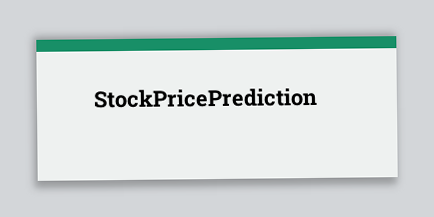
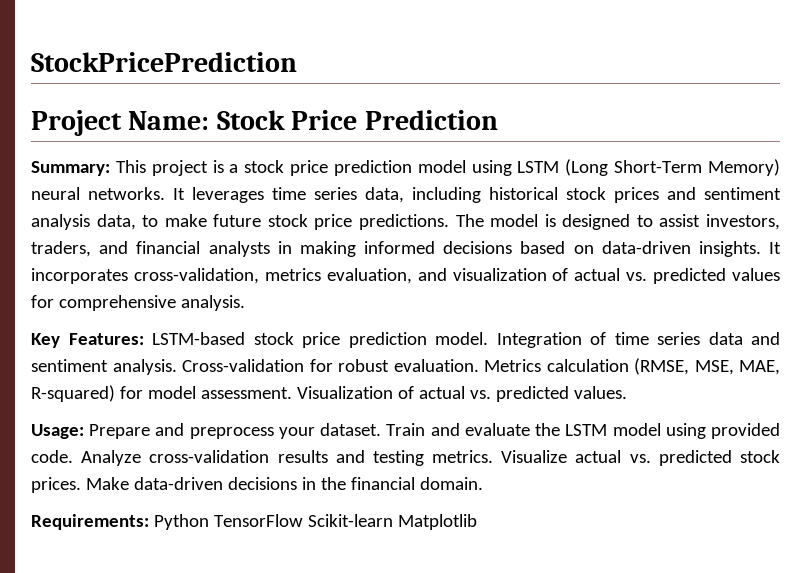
+ Project Name: Stock Price Prediction
+ Summary: This project is a stock price prediction model using LSTM (Long Short-Term Memory) neural networks. It leverages time series data, including historical stock prices and sentiment analysis data, to make future stock price predictions. The model is designed to assist investors, traders, and financial analysts in making informed decisions based on data-driven insights. It incorporates cross-validation, metrics evaluation, and visualization of actual vs. predicted values for comprehensive analysis.
+ Key Features: LSTM-based stock price prediction model. Integration of time series data and sentiment analysis. Cross-validation for robust evaluation. Metrics calculation (RMSE, MSE, MAE, R-squared) for model assessment. Visualization of actual vs. predicted values.
+ Usage: Prepare and preprocess your dataset. Train and evaluate the LSTM model using provided code. Analyze cross-validation results and testing metrics. Visualize actual vs. predicted stock prices. Make data-driven decisions in the financial domain.
+ Requirements: Python TensorFlow Scikit-learn Matplotlib

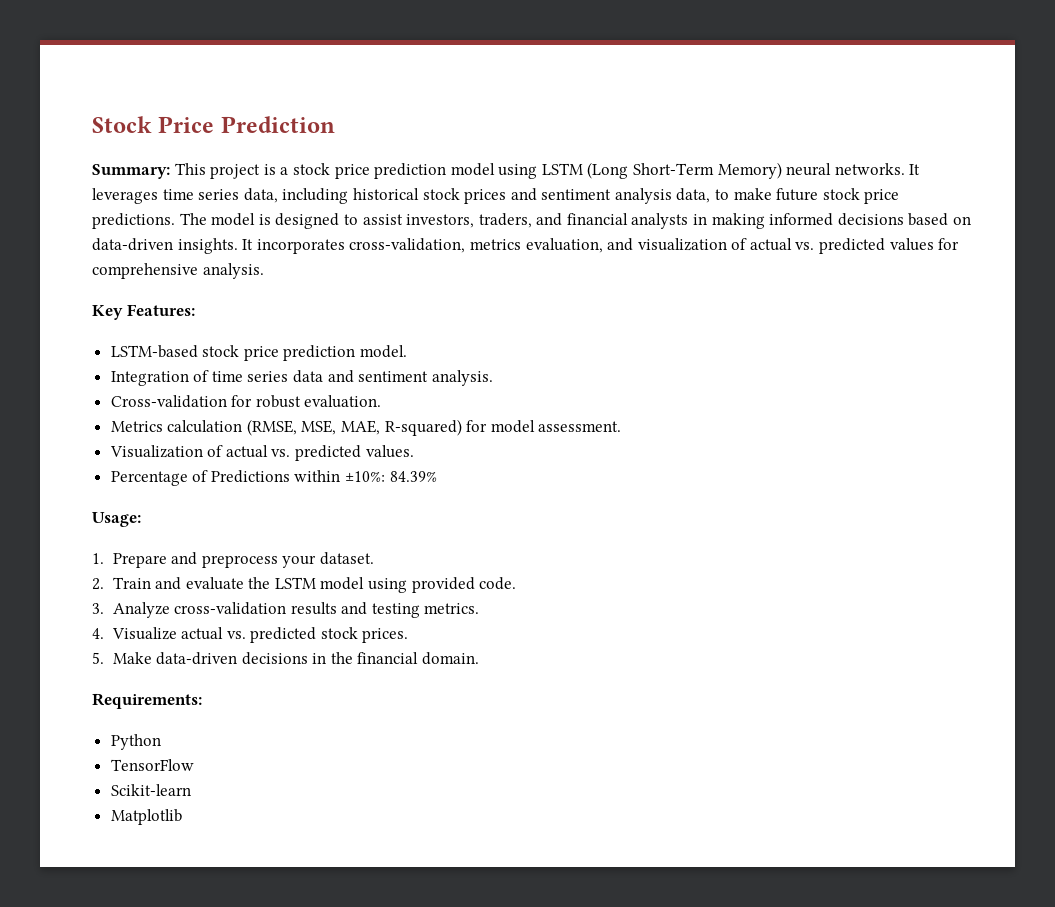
- StockPricePrediction
- Project Name: Stock Price Prediction
+ Stock Price Prediction
- Key Features: LSTM-based stock price prediction model. Integration of time series data and sentiment analysis. Cross-validation for robust evaluation. Metrics calculation (RMSE, MSE, MAE, R-squared) for model assessment. Visualization of actual vs. predicted values.
+ Key Features:
+ LSTM-based stock price prediction model.
+ Integration of time series data and sentiment analysis.
+ Cross-validation for robust evaluation.
+ Metrics calculation (RMSE, MSE, MAE, R-squared) for model assessment.
+ Visualization of actual vs. predicted values.
+ Percentage of Predictions within ±10%: 84.39%
- Usage: Prepare and preprocess your dataset. Train and evaluate the LSTM model using provided code. Analyze cross-validation results and testing metrics. Visualize actual vs. predicted stock prices. Make data-driven decisions in the financial domain.
+ Usage:
+ 1. Prepare and preprocess your dataset.
+ 2. Train and evaluate the LSTM model using provided code.
+ 3. Analyze cross-validation results and testing metrics.
+ 4. Visualize actual vs. predicted stock prices.
+ 5. Make data-driven decisions in the financial domain.
- Requirements: Python TensorFlow Scikit-learn Matplotlib
+ Requirements:
+ Python
+ TensorFlow
+ Scikit-learn
+ Matplotlib

